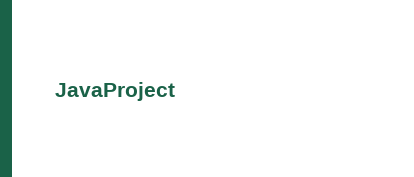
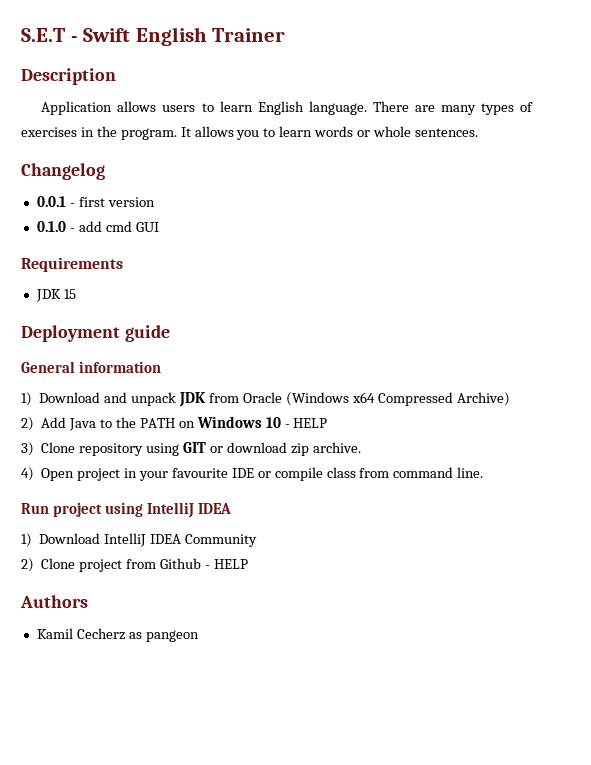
- JavaProject
+ S.E.T - Swift English Trainer
+ Description
+ Application allows users to learn English language. There are many types of exercises in the program. It allows you to learn words or whole sentences.
+ Changelog
+ 0.0.1 - first version
+ 0.1.0 - add cmd GUI
+ Requirements
+ JDK 15
+ Deployment guide
+ General information
+ 1) Download and unpack JDK from Oracle (Windows x64 Compressed Archive)
+ 2) Add Java to the PATH on Windows 10 - HELP
+ 3) Clone repository using GIT or download zip archive.
+ 4) Open project in your favourite IDE or compile class from command line.
+ Run project using IntelliJ IDEA
+ 1) Download IntelliJ IDEA Community
+ 2) Clone project from Github - HELP
+ Authors
+ Kamil Cecherz as pangeon

